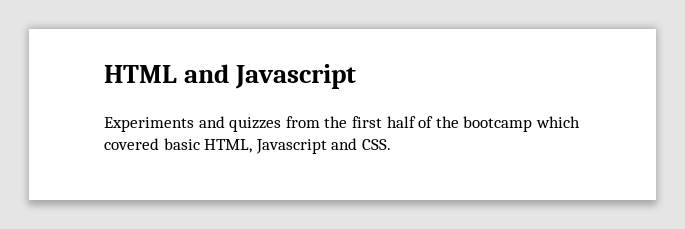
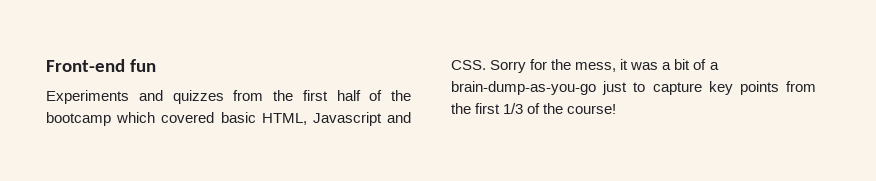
- HTML and Javascript
+ Front-end fun
- Experiments and quizzes from the first half of the bootcamp which covered basic HTML, Javascript and CSS.
+ Experiments and quizzes from the first half of the bootcamp which covered basic HTML, Javascript and CSS. Sorry for the mess, it was a bit of a brain-dump-as-you-go just to capture key points from the first 1/3 of the course!

